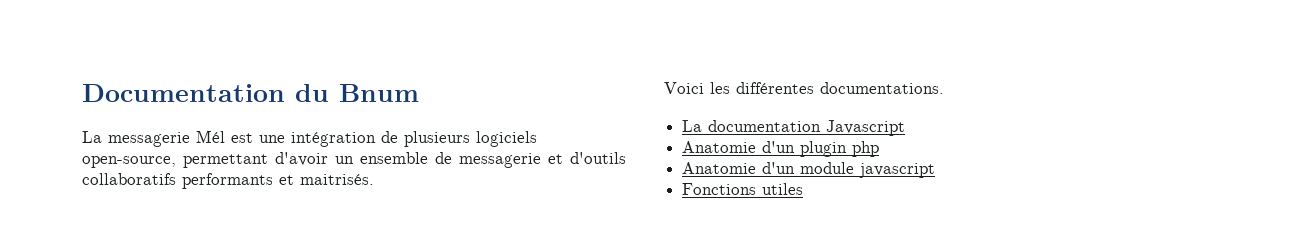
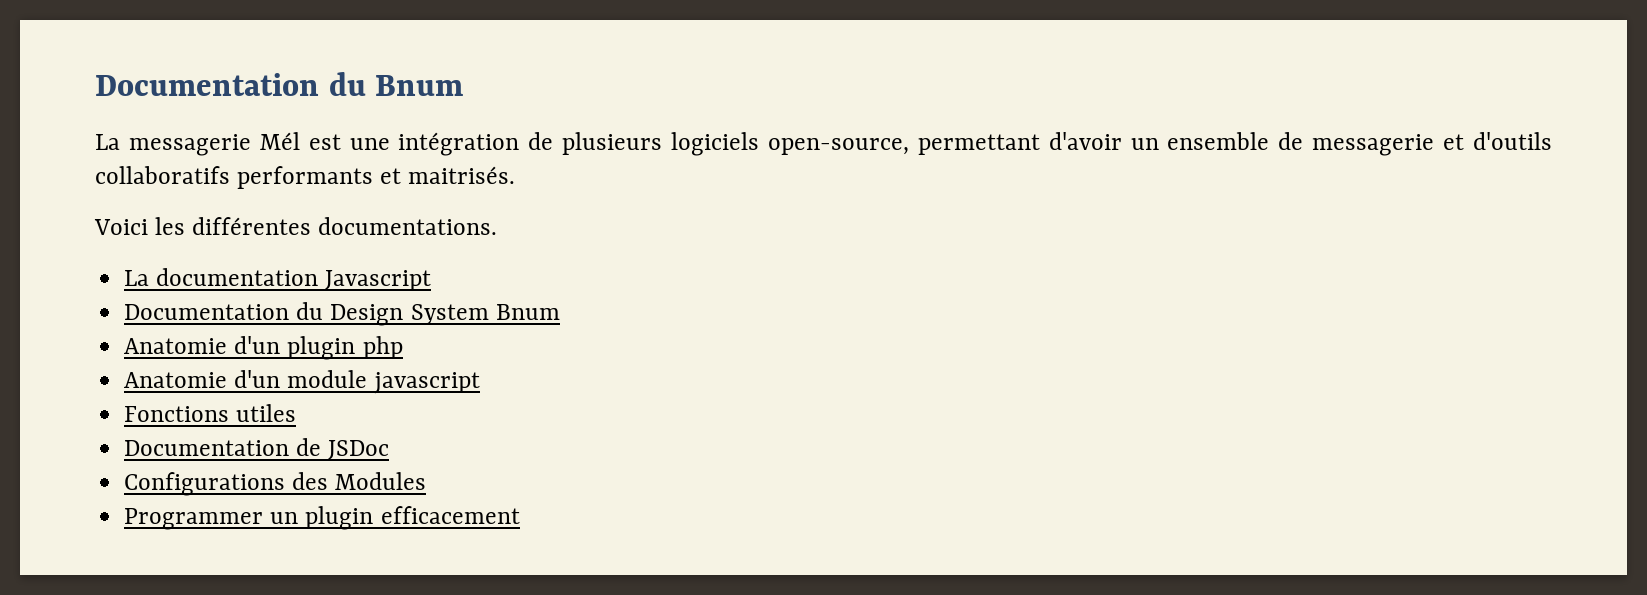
+ Documentation du Design System Bnum
+ Documentation de JSDoc
+ Configurations des Modules
+ Programmer un plugin efficacement

